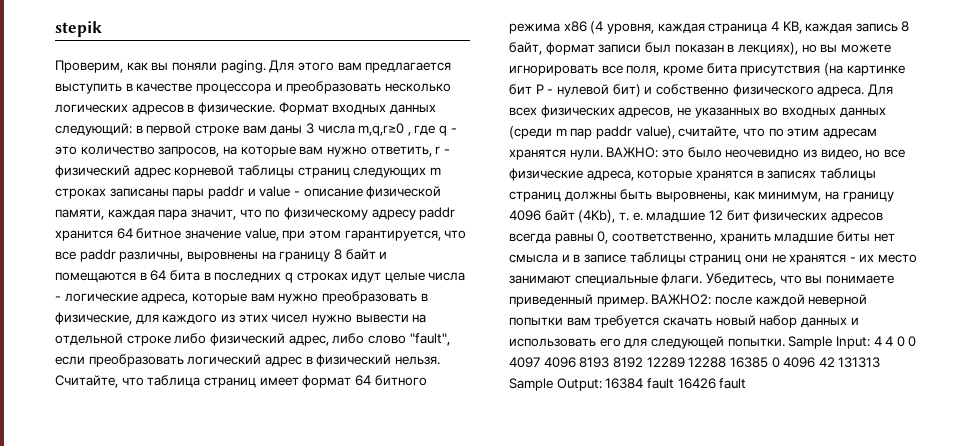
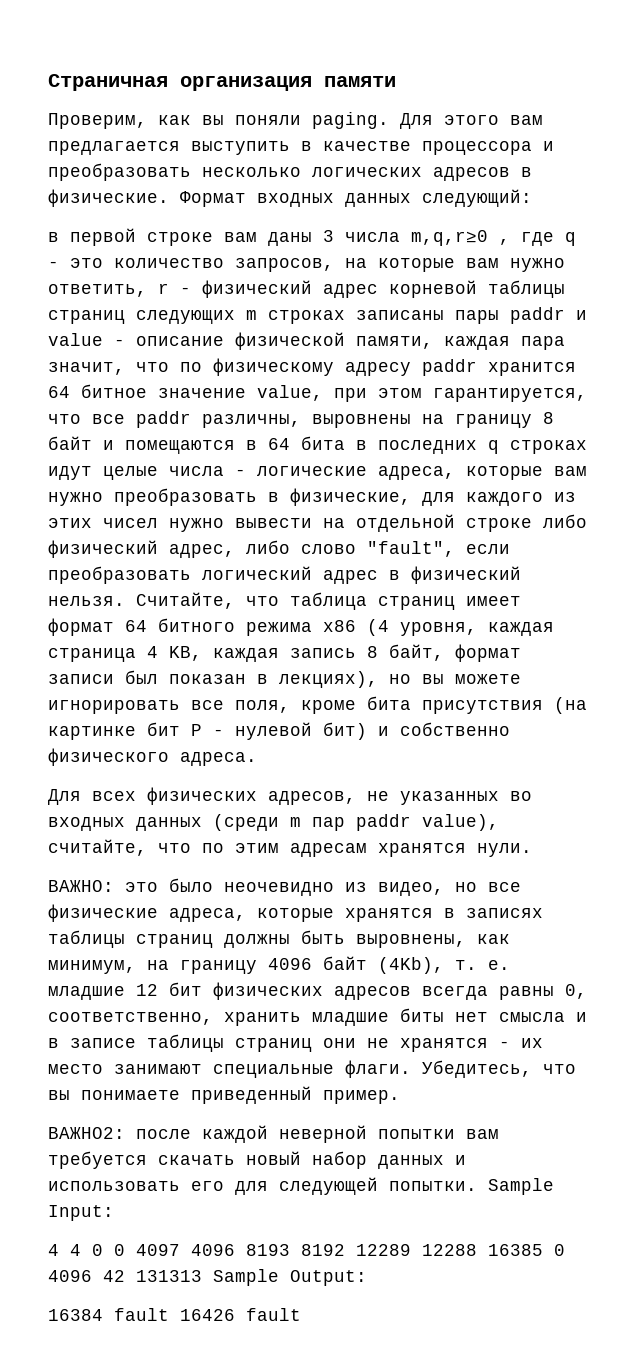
- stepik
+ Страничная организация памяти
- Формат входных данных следующий: в первой строке вам даны 3 числа m,q,r≥0 , где q - это количество запросов, на которые вам нужно ответить, r - физический адрес корневой таблицы страниц следующих m строках записаны пары paddr и value - описание физической памяти, каждая пара значит, что по физическому адресу paddr хранится 64 битное значение value, при этом гарантируется, что все paddr различны, выровнены на границу 8 байт и помещаются в 64 бита в последних q строках идут целые числа - логические адреса, которые вам нужно преобразовать в физические, для каждого из этих чисел нужно вывести на отдельной строке либо физический адрес, либо слово "fault", если преобразовать логический адрес в физический нельзя.
+ Формат входных данных следующий:
+ в первой строке вам даны 3 числа m,q,r≥0 , где q - это количество запросов, на которые вам нужно ответить, r - физический адрес корневой таблицы страниц следующих m строках записаны пары paddr и value - описание физической памяти, каждая пара значит, что по физическому адресу paddr хранится 64 битное значение value, при этом гарантируется, что все paddr различны, выровнены на границу 8 байт и помещаются в 64 бита в последних q строках идут целые числа - логические адреса, которые вам нужно преобразовать в физические, для каждого из этих чисел нужно вывести на отдельной строке либо физический адрес, либо слово "fault", если преобразовать логический адрес в физический нельзя.
- Считайте, что таблица страниц имеет формат 64 битного режима x86 (4 уровня, каждая страница 4 KB, каждая запись 8 байт, формат записи был показан в лекциях), но вы можете игнорировать все поля, кроме бита присутствия (на картинке бит P - нулевой бит) и собственно физического адреса. Для всех физических адресов, не указанных во входных данных (среди m пар paddr value), считайте, что по этим адресам хранятся нули. ВАЖНО:
+ Считайте, что таблица страниц имеет формат 64 битного режима x86 (4 уровня, каждая страница 4 KB, каждая запись 8 байт, формат записи был показан в лекциях), но вы можете игнорировать все поля, кроме бита присутствия (на картинке бит P - нулевой бит) и собственно физического адреса.
+ Для всех физических адресов, не указанных во входных данных (среди m пар paddr value), считайте, что по этим адресам хранятся нули.
+ ВАЖНО:
- Убедитесь, что вы понимаете приведенный пример. ВАЖНО2: после каждой неверной попытки вам требуется скачать новый набор данных и использовать его для следующей попытки.
+ Убедитесь, что вы понимаете приведенный пример.
+ ВАЖНО2: после каждой неверной попытки вам требуется скачать новый набор данных и использовать его для следующей попытки.
- Sample Input: 4 4 0 0 4097 4096 8193 8192 12289 12288 16385 0 4096 42 131313 Sample Output: 16384 fault 16426 fault
+ Sample Input:
+ 4 4 0 0 4097 4096 8193 8192 12289 12288 16385 0 4096 42 131313 Sample Output:
+ 16384 fault 16426 fault

